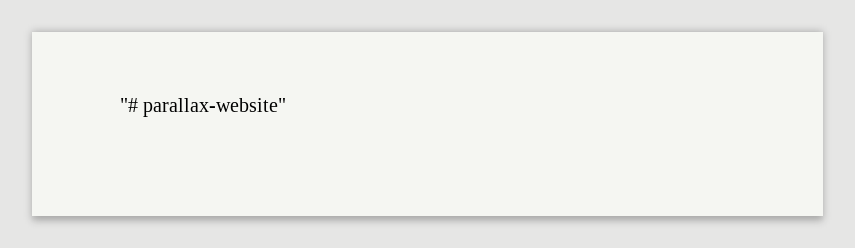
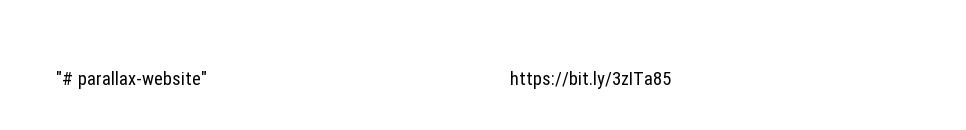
+ https://bit.ly/3zITa85

